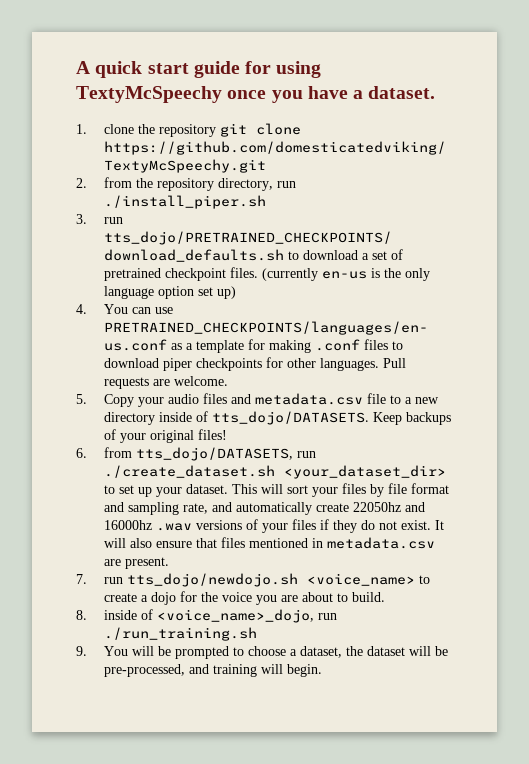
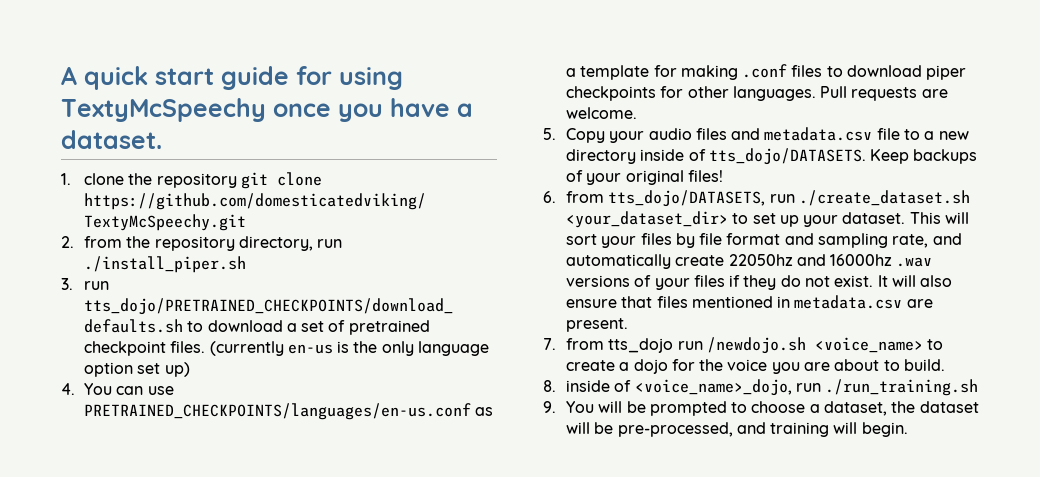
- 7. run tts_dojo/newdojo.sh <voice_name> to create a dojo for the voice you are about to build.
+ 7. from tts_dojo run /newdojo.sh <voice_name> to create a dojo for the voice you are about to build.

